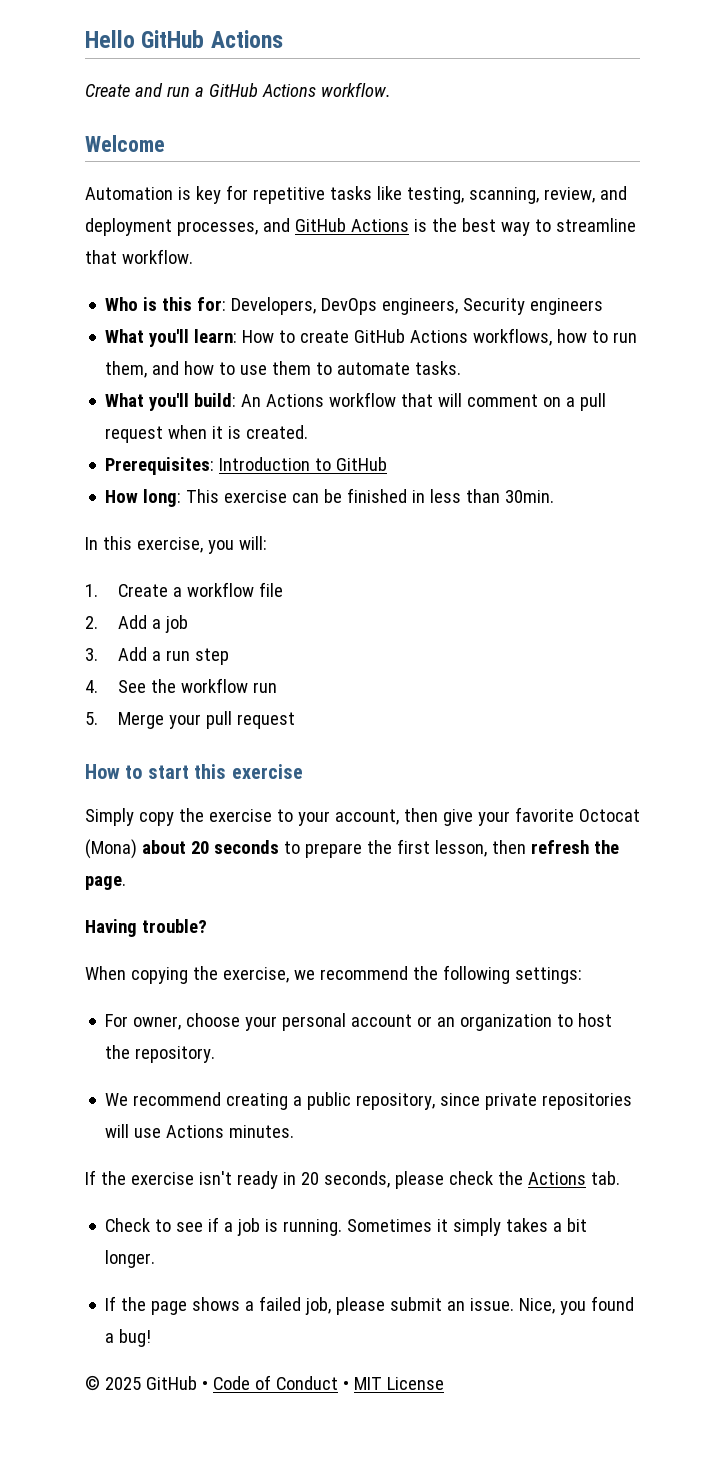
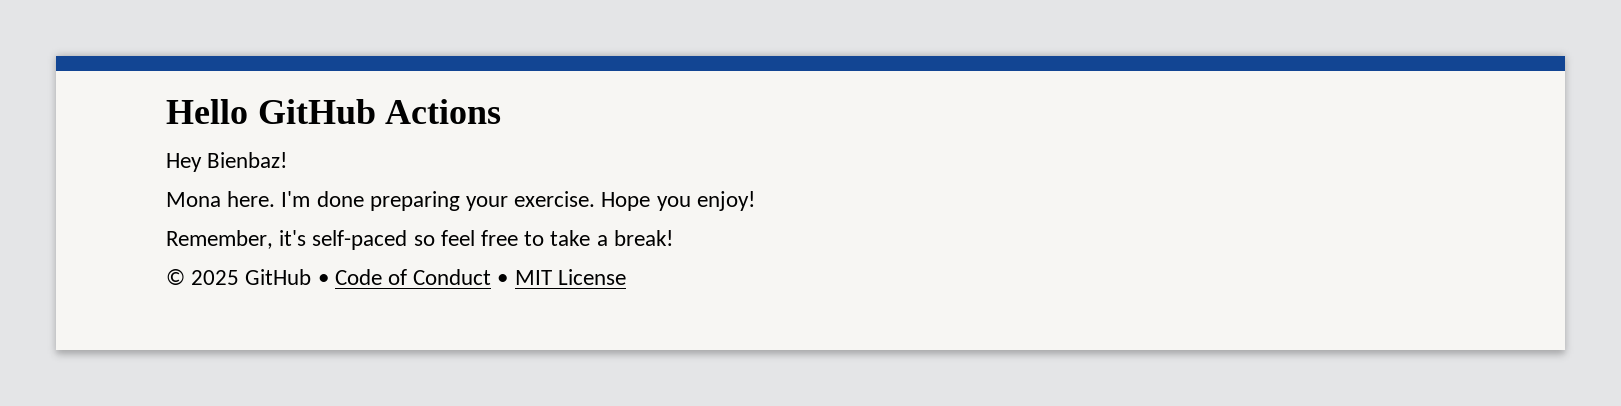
- Create and run a GitHub Actions workflow.
- Welcome
- Automation is key for repetitive tasks like testing, scanning, review, and deployment processes, and GitHub Actions is the best way to streamline that workflow.
- Who is this for: Developers, DevOps engineers, Security engineers
- What you'll learn: How to create GitHub Actions workflows, how to run them, and how to use them to automate tasks.
- What you'll build: An Actions workflow that will comment on a pull request when it is created.
- Prerequisites: Introduction to GitHub
- How long: This exercise can be finished in less than 30min.
- In this exercise, you will:
- 1. Create a workflow file
- 2. Add a job
- 3. Add a run step
- 4. See the workflow run
- 5. Merge your pull request
- How to start this exercise
- Simply copy the exercise to your account, then give your favorite Octocat (Mona) about 20 seconds to prepare the first lesson, then refresh the page.
- Having trouble?
- When copying the exercise, we recommend the following settings:
- For owner, choose your personal account or an organization to host the repository.
- We recommend creating a public repository, since private repositories will use Actions minutes.
- If the exercise isn't ready in 20 seconds, please check the Actions tab.
- Check to see if a job is running. Sometimes it simply takes a bit longer.
- If the page shows a failed job, please submit an issue. Nice, you found a bug!
+ Hey Bienbaz!
+ Mona here. I'm done preparing your exercise. Hope you enjoy!
+ Remember, it's self-paced so feel free to take a break!

